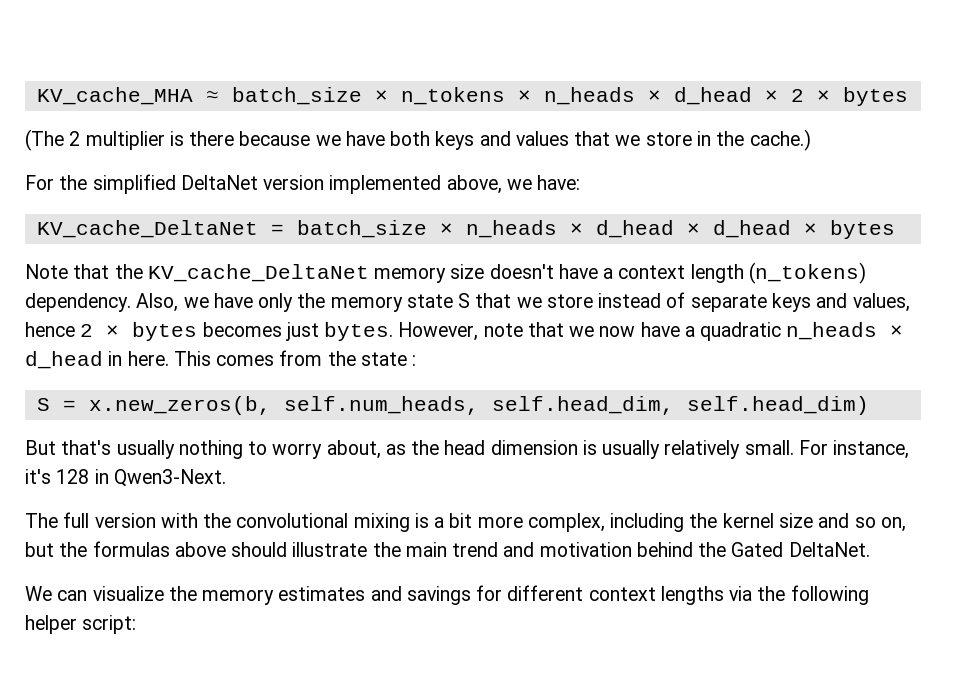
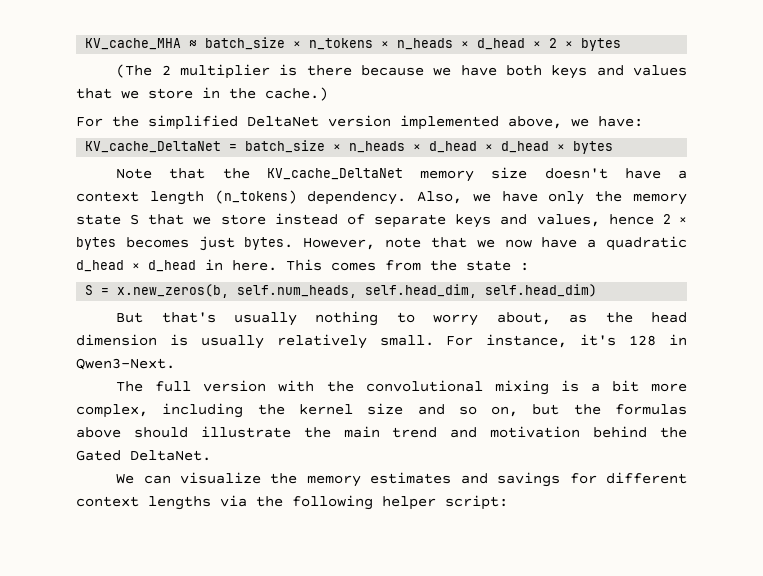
- However, note that we now have a quadratic n_heads × d_head in here.
+ However, note that we now have a quadratic d_head × d_head in here.

